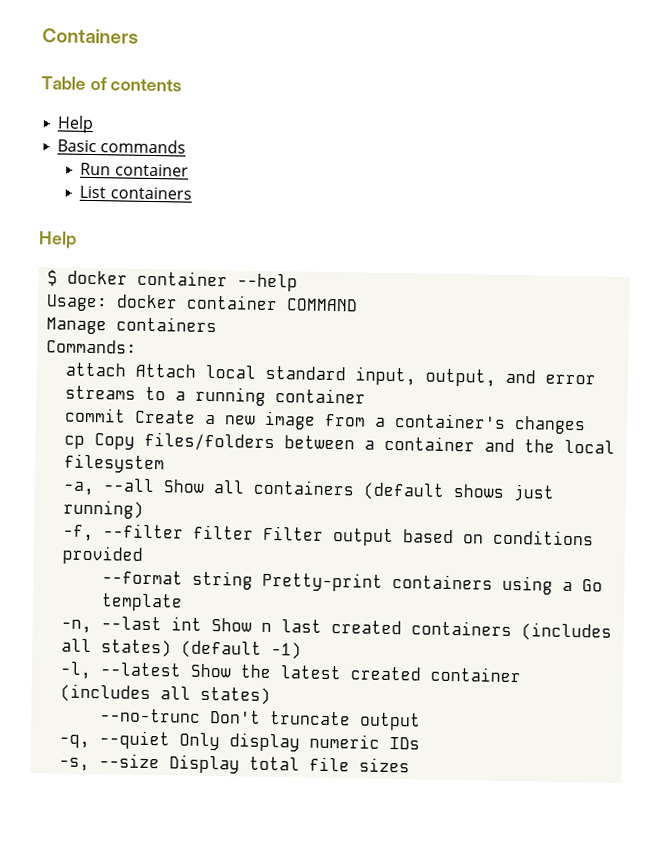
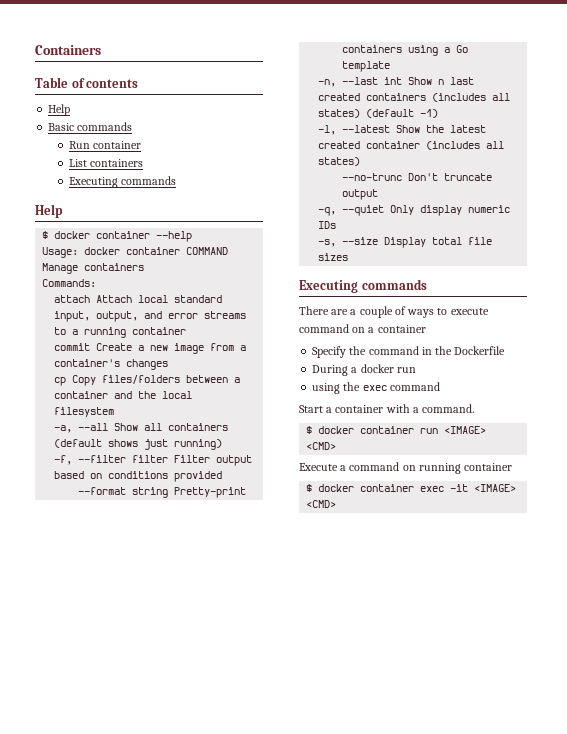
  List containers
+ Executing commands
  -s, --size Display total file sizes
+ Executing commands
+ There are a couple of ways to execute command on a container
+ Specify the command in the Dockerfile
+ During a docker run
+ using the exec command
+ Start a container with a command.
+ $ docker container run <IMAGE> <CMD>
+ Execute a command on running container
+ $ docker container exec -it <IMAGE> <CMD>

